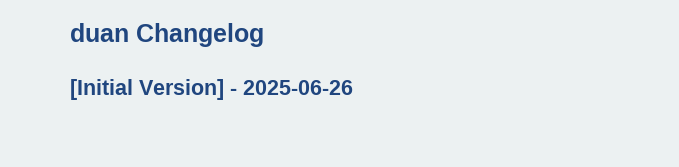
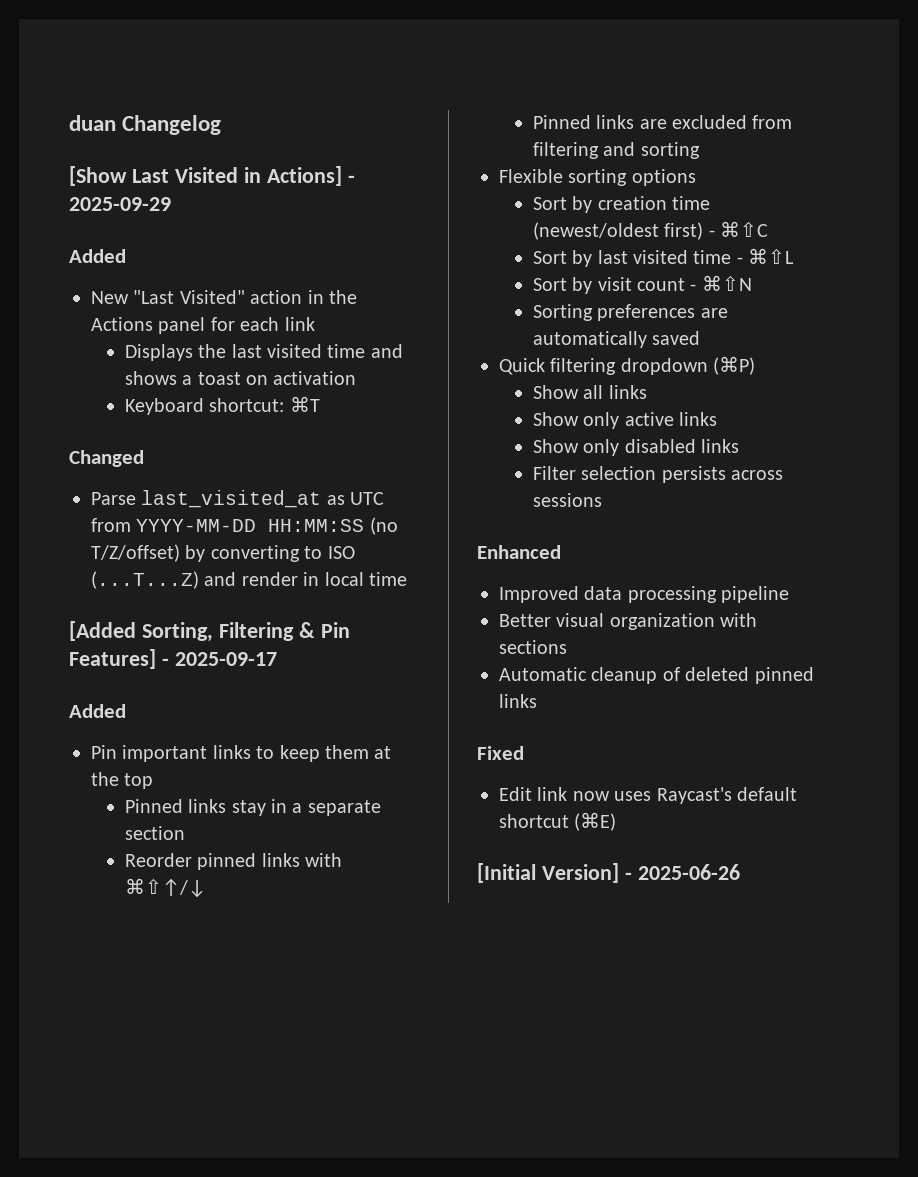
+ [Show Last Visited in Actions] - 2025-09-29
+ Added
+ New "Last Visited" action in the Actions panel for each link
+ Displays the last visited time and shows a toast on activation
+ Keyboard shortcut: ⌘T
+ Changed
+ Parse last_visited_at as UTC from YYYY-MM-DD HH:MM:SS (no T/Z/offset) by converting to ISO (...T...Z) and render in local time
+ [Added Sorting, Filtering & Pin Features] - 2025-09-17
+ Added
+ Pin important links to keep them at the top
+ Pinned links stay in a separate section
+ Reorder pinned links with ⌘⇧↑/↓
+ Pinned links are excluded from filtering and sorting
+ Flexible sorting options
+ Sort by creation time (newest/oldest first) - ⌘⇧C
+ Sort by last visited time - ⌘⇧L
+ Sort by visit count - ⌘⇧N
+ Sorting preferences are automatically saved
+ Quick filtering dropdown (⌘P)
+ Show all links
+ Show only active links
+ Show only disabled links
+ Filter selection persists across sessions
+ Enhanced
+ Improved data processing pipeline
+ Better visual organization with sections
+ Automatic cleanup of deleted pinned links
+ Fixed
+ Edit link now uses Raycast's default shortcut (⌘E)

